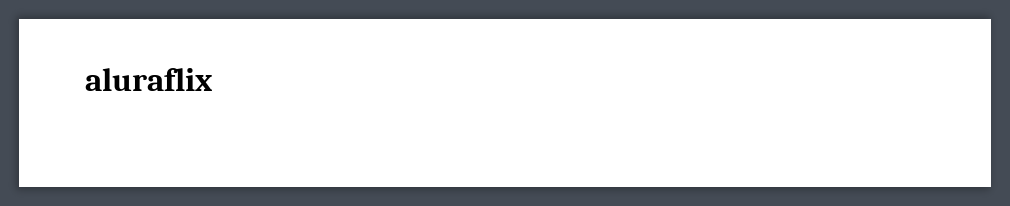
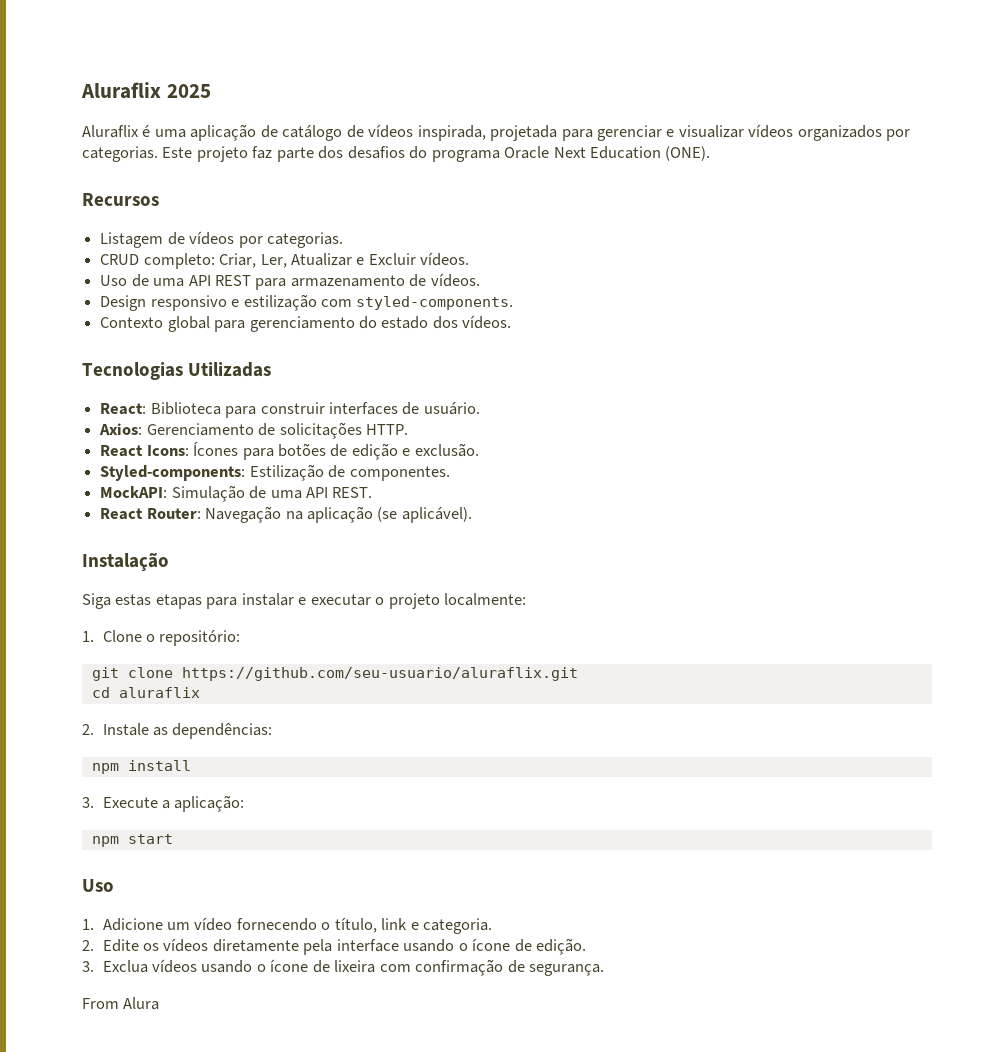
- aluraflix
+ Aluraflix 2025
+ Aluraflix é uma aplicação de catálogo de vídeos inspirada, projetada para gerenciar e visualizar vídeos organizados por categorias. Este projeto faz parte dos desafios do programa Oracle Next Education (ONE).
+ Recursos
+ Listagem de vídeos por categorias.
+ CRUD completo: Criar, Ler, Atualizar e Excluir vídeos.
+ Uso de uma API REST para armazenamento de vídeos.
+ Design responsivo e estilização com styled-components.
+ Contexto global para gerenciamento do estado dos vídeos.
+ Tecnologias Utilizadas
+ React: Biblioteca para construir interfaces de usuário.
+ Axios: Gerenciamento de solicitações HTTP.
+ React Icons: Ícones para botões de edição e exclusão.
+ Styled-components: Estilização de componentes.
+ MockAPI: Simulação de uma API REST.
+ React Router: Navegação na aplicação (se aplicável).
+ Instalação
+ Siga estas etapas para instalar e executar o projeto localmente:
+ 1. Clone o repositório:
+ git clone https://github.com/seu-usuario/aluraflix.git
+ cd aluraflix
+ 2. Instale as dependências:
+ npm install
+ 3. Execute a aplicação:
+ npm start
+ Uso
+ 1. Adicione um vídeo fornecendo o título, link e categoria.
+ 2. Edite os vídeos diretamente pela interface usando o ícone de edição.
+ 3. Exclua vídeos usando o ícone de lixeira com confirmação de segurança.
+ From Alura

